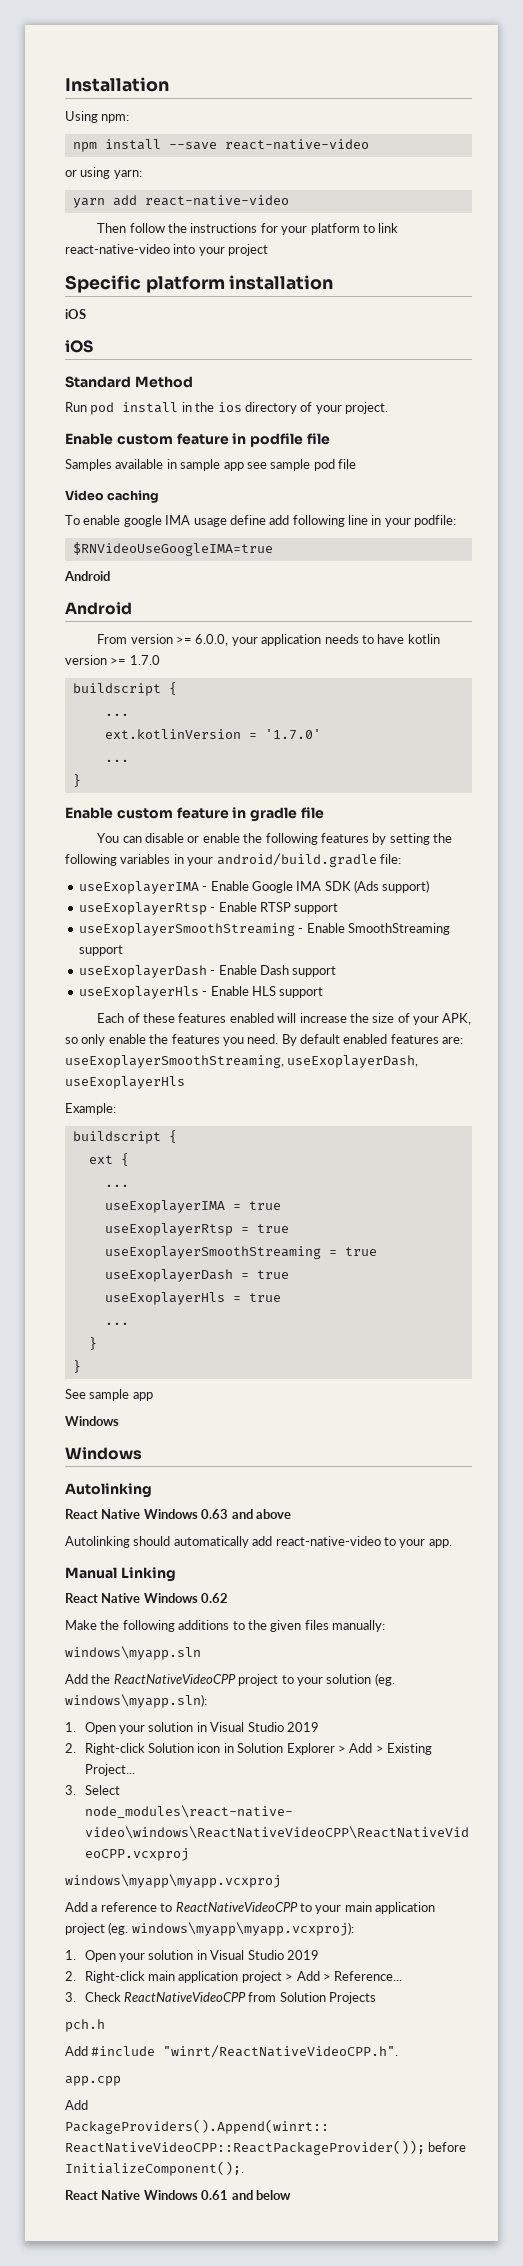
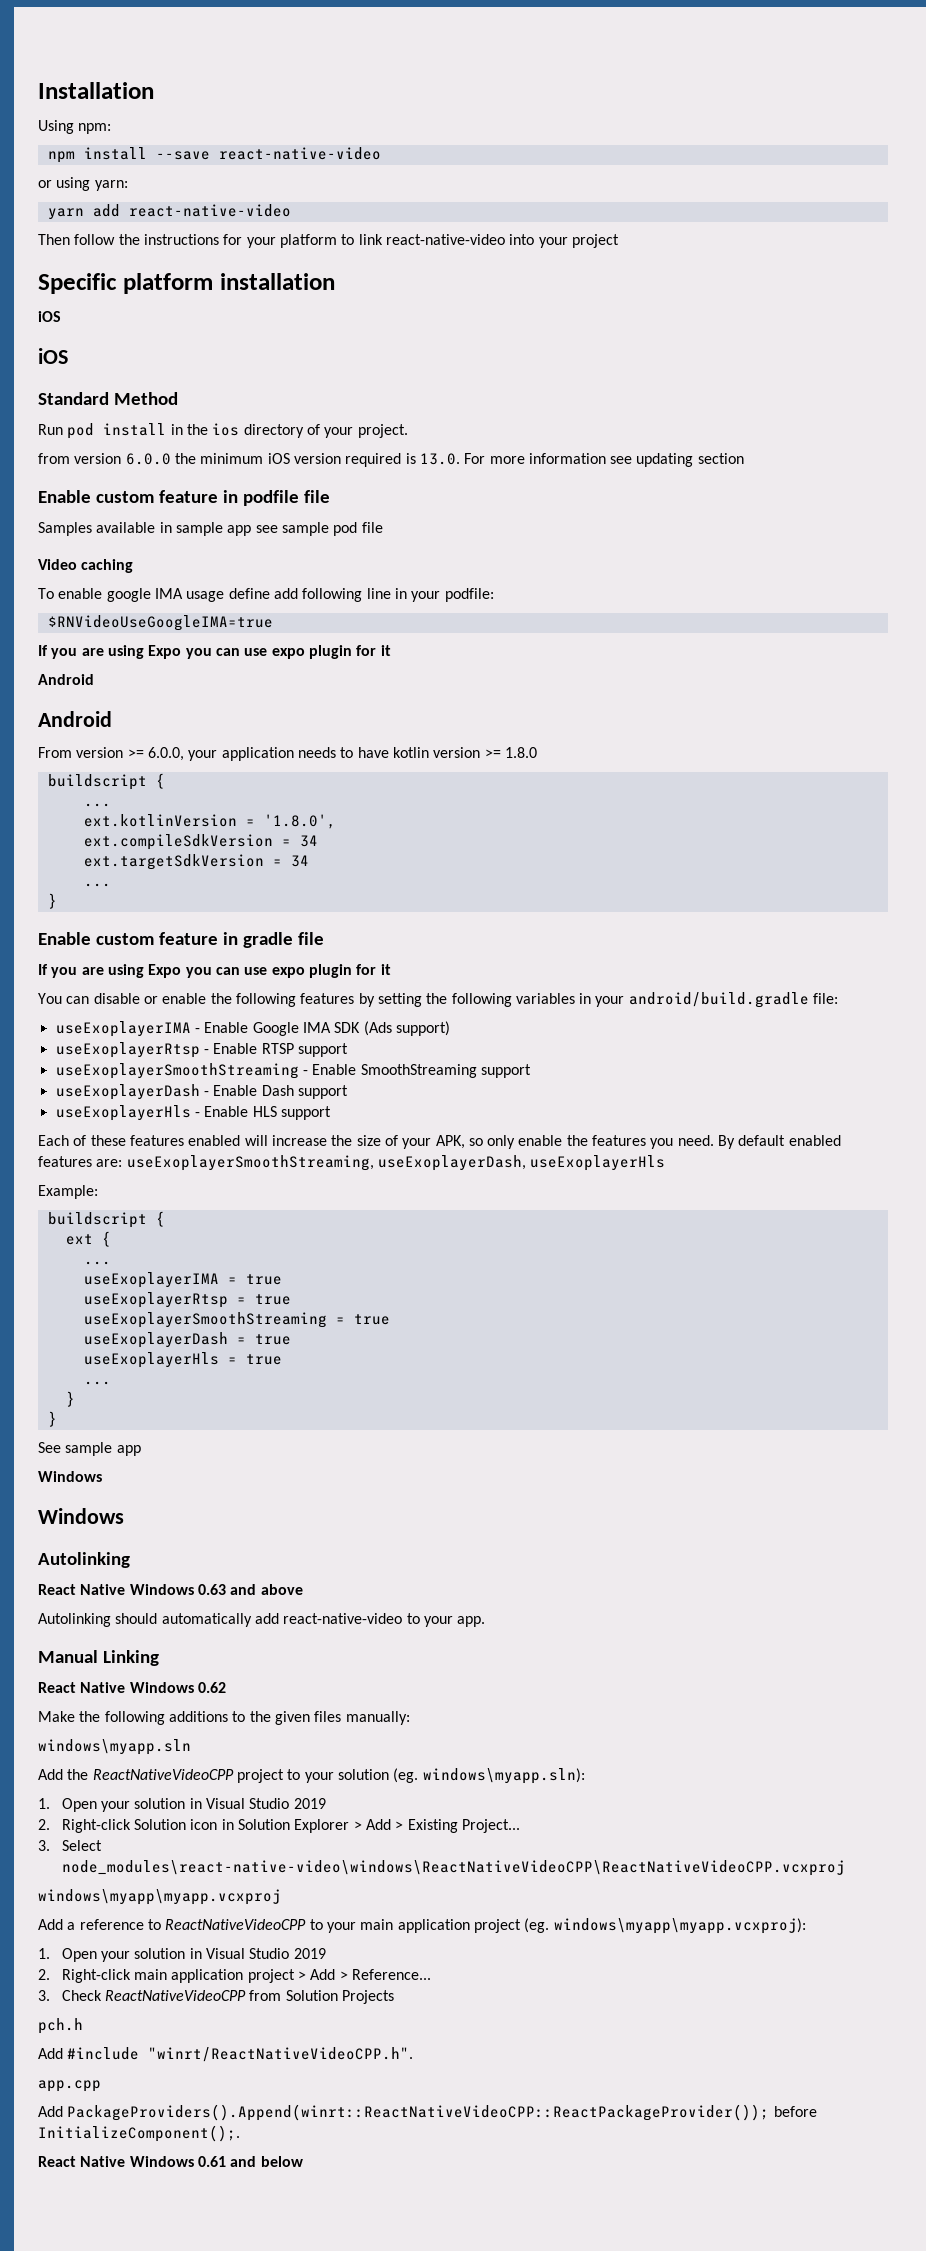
+ from version 6.0.0 the minimum iOS version required is 13.0. For more information see updating section
  $RNVideoUseGoogleIMA=true
+ If you are using Expo you can use expo plugin for it
- From version >= 6.0.0, your application needs to have kotlin version >= 1.7.0
+ From version >= 6.0.0, your application needs to have kotlin version >= 1.8.0
- ext.kotlinVersion = '1.7.0'
+ ext.kotlinVersion = '1.8.0',
+ ext.compileSdkVersion = 34
+ ext.targetSdkVersion = 34
  Enable custom feature in gradle file
+ If you are using Expo you can use expo plugin for it

